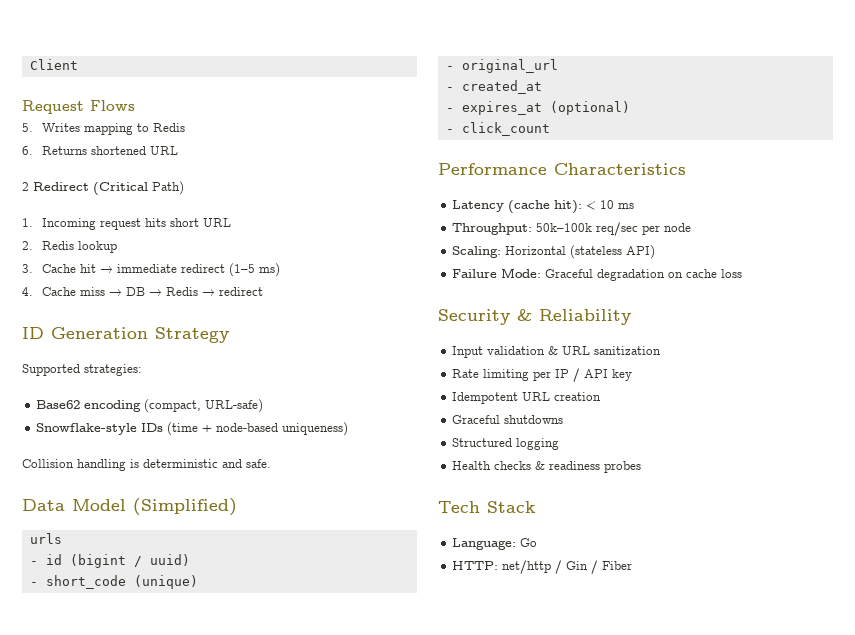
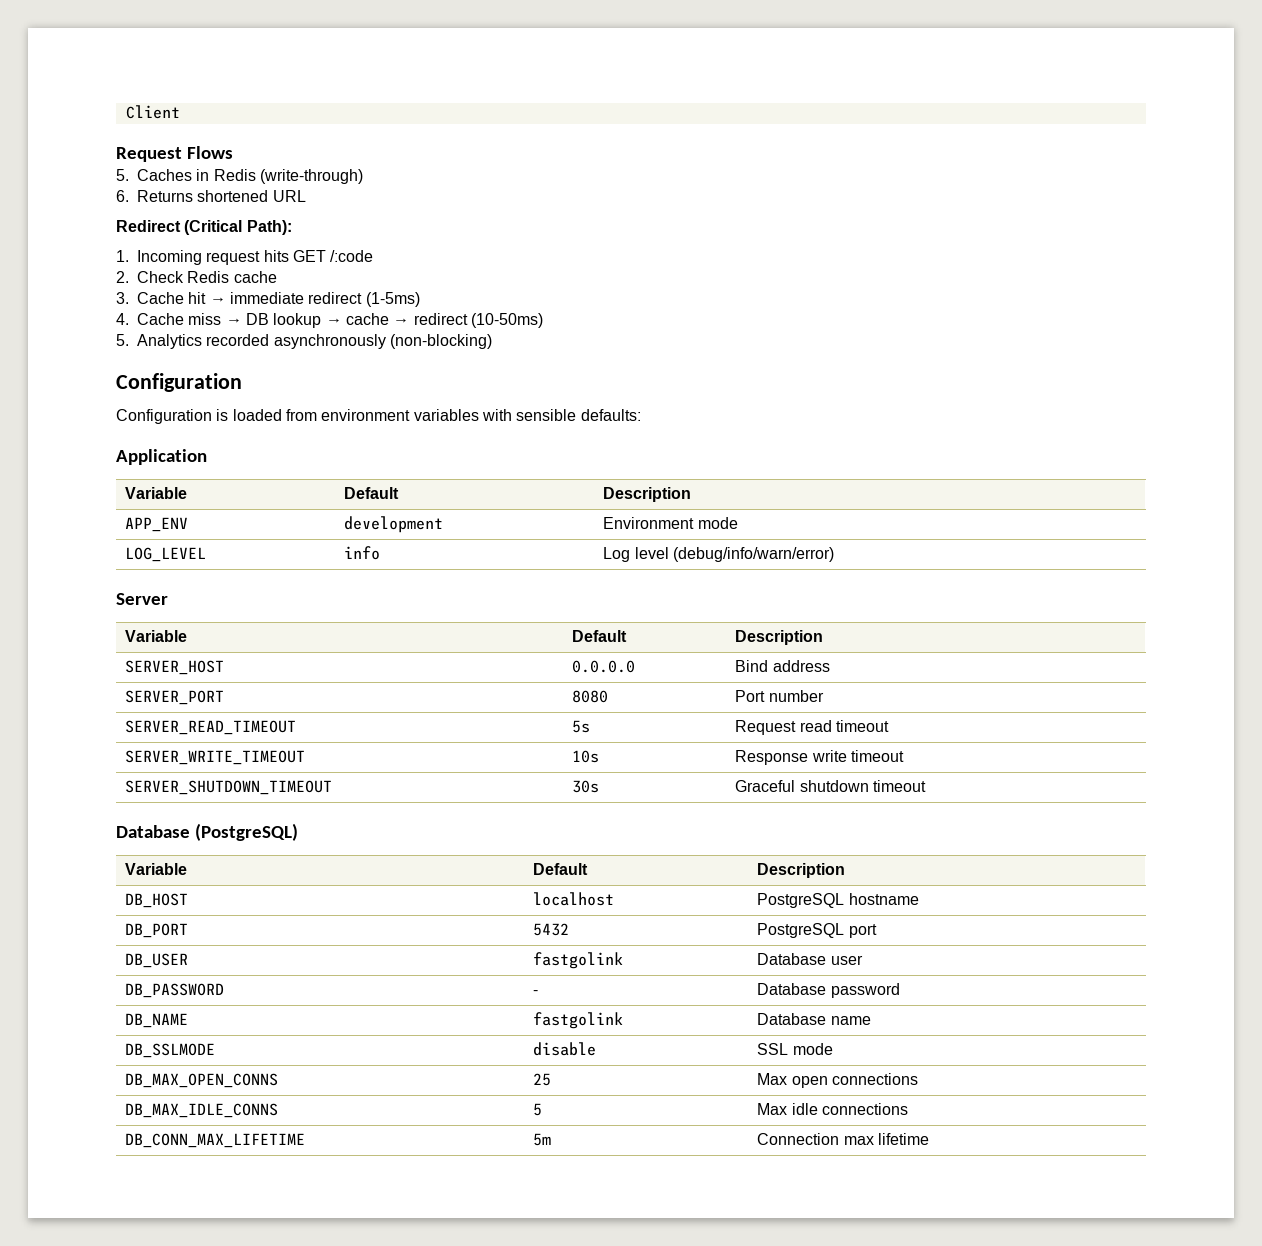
- 5. Writes mapping to Redis
+ 5. Caches in Redis (write-through)
- 2 Redirect (Critical Path)
+ Redirect (Critical Path):
- 1. Incoming request hits short URL
+ 1. Incoming request hits GET /:code
- 2. Redis lookup
+ 2. Check Redis cache
- 3. Cache hit → immediate redirect (1–5 ms)
+ 3. Cache hit → immediate redirect (1-5ms)
- 4. Cache miss → DB → Redis → redirect
- ID Generation Strategy
- Supported strategies:
- Base62 encoding (compact, URL-safe)
- Snowflake-style IDs (time + node-based uniqueness)
- Collision handling is deterministic and safe.
- Data Model (Simplified)
- urls
- - id (bigint / uuid)
- - short_code (unique)
- - original_url
- - created_at
- - expires_at (optional)
- - click_count
- Performance Characteristics
- Latency (cache hit): < 10 ms
- Throughput: 50k–100k req/sec per node
- Scaling: Horizontal (stateless API)
- Failure Mode: Graceful degradation on cache loss
- Security & Reliability
- Input validation & URL sanitization
- Rate limiting per IP / API key
- Idempotent URL creation
- Graceful shutdowns
- Structured logging
- Health checks & readiness probes
- Tech Stack
- Language: Go
- HTTP: net/http / Gin / Fiber
+ 4. Cache miss → DB lookup → cache → redirect (10-50ms)
+ 5. Analytics recorded asynchronously (non-blocking)
+ Configuration
+ Configuration is loaded from environment variables with sensible defaults:
+ Application
+ Variable | Default | Description
+ APP_ENV | development | Environment mode
+ LOG_LEVEL | info | Log level (debug/info/warn/error)
+ Server
+ Variable | Default | Description
+ SERVER_HOST | 0.0.0.0 | Bind address
+ SERVER_PORT | 8080 | Port number
+ SERVER_READ_TIMEOUT | 5s | Request read timeout
+ SERVER_WRITE_TIMEOUT | 10s | Response write timeout
+ SERVER_SHUTDOWN_TIMEOUT | 30s | Graceful shutdown timeout
+ Database (PostgreSQL)
+ Variable | Default | Description
+ DB_HOST | localhost | PostgreSQL hostname
+ DB_PORT | 5432 | PostgreSQL port
+ DB_USER | fastgolink | Database user
+ DB_PASSWORD | - | Database password
+ DB_NAME | fastgolink | Database name
+ DB_SSLMODE | disable | SSL mode
+ DB_MAX_OPEN_CONNS | 25 | Max open connections
+ DB_MAX_IDLE_CONNS | 5 | Max idle connections
+ DB_CONN_MAX_LIFETIME | 5m | Connection max lifetime

